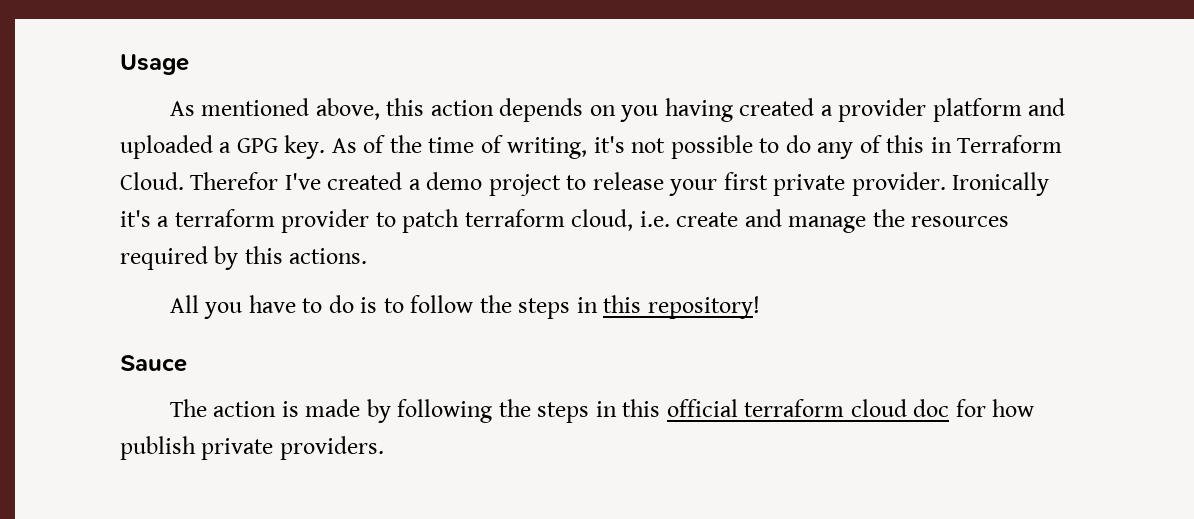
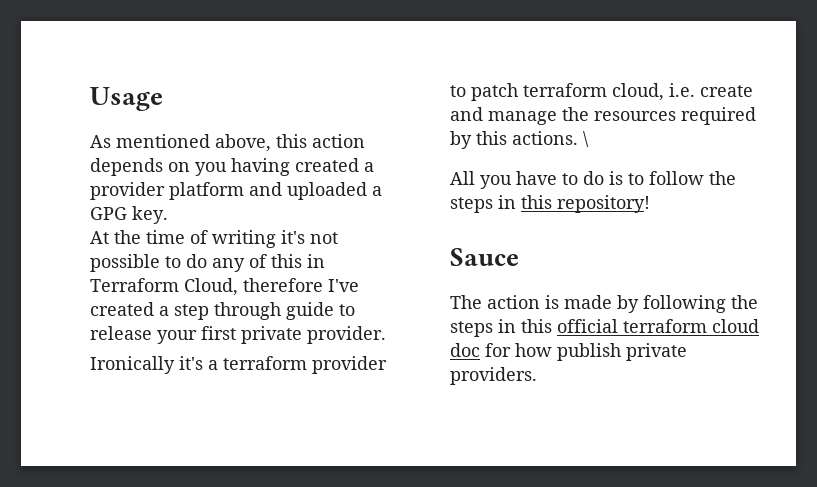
- As mentioned above, this action depends on you having created a provider platform and uploaded a GPG key. As of the time of writing, it's not possible to do any of this in Terraform Cloud. Therefor I've created a demo project to release your first private provider. Ironically it's a terraform provider to patch terraform cloud, i.e. create and manage the resources required by this actions.
+ As mentioned above, this action depends on you having created a provider platform and uploaded a GPG key.
+ At the time of writing it's not possible to do any of this in Terraform Cloud, therefore I've created a step through guide to release your first private provider.
+ Ironically it's a terraform provider to patch terraform cloud, i.e. create and manage the resources required by this actions. \

